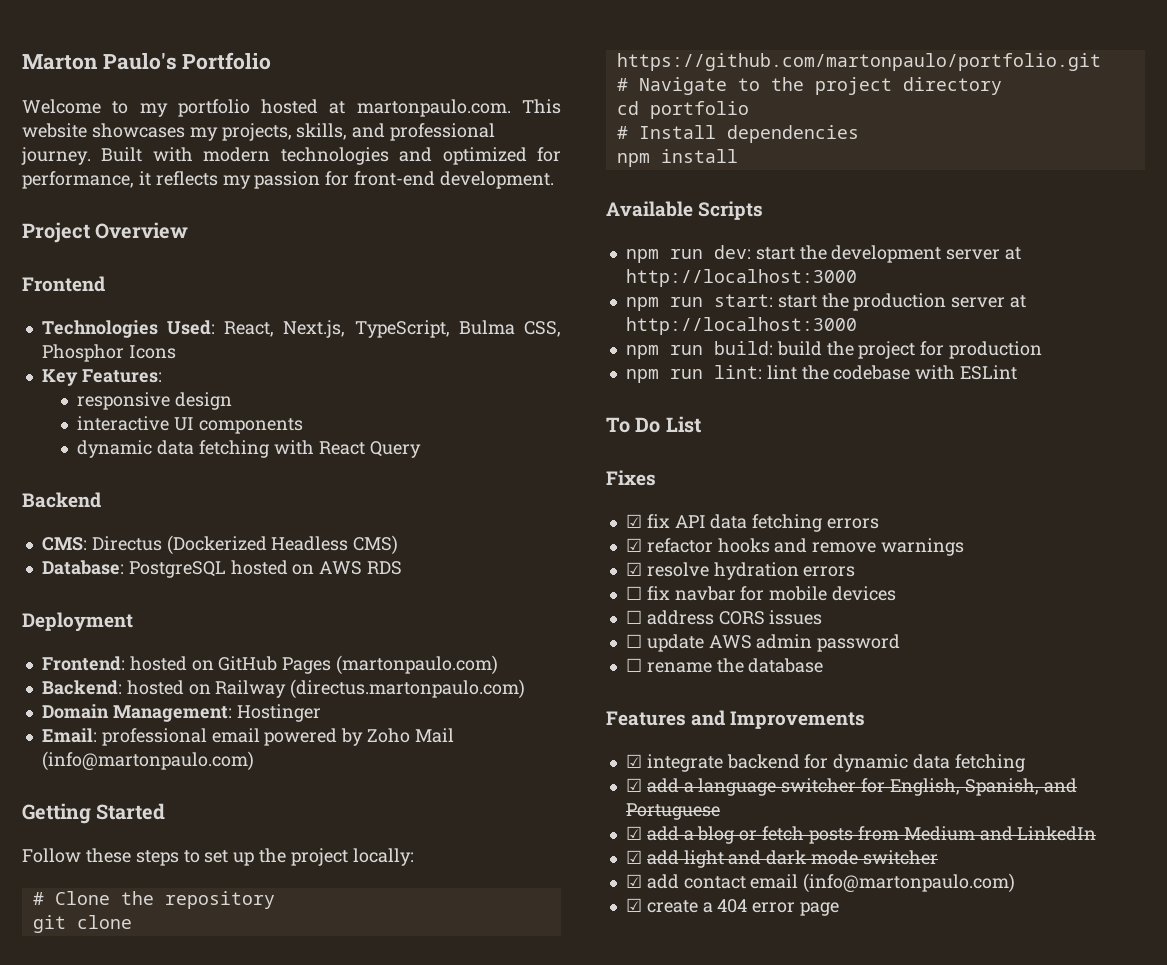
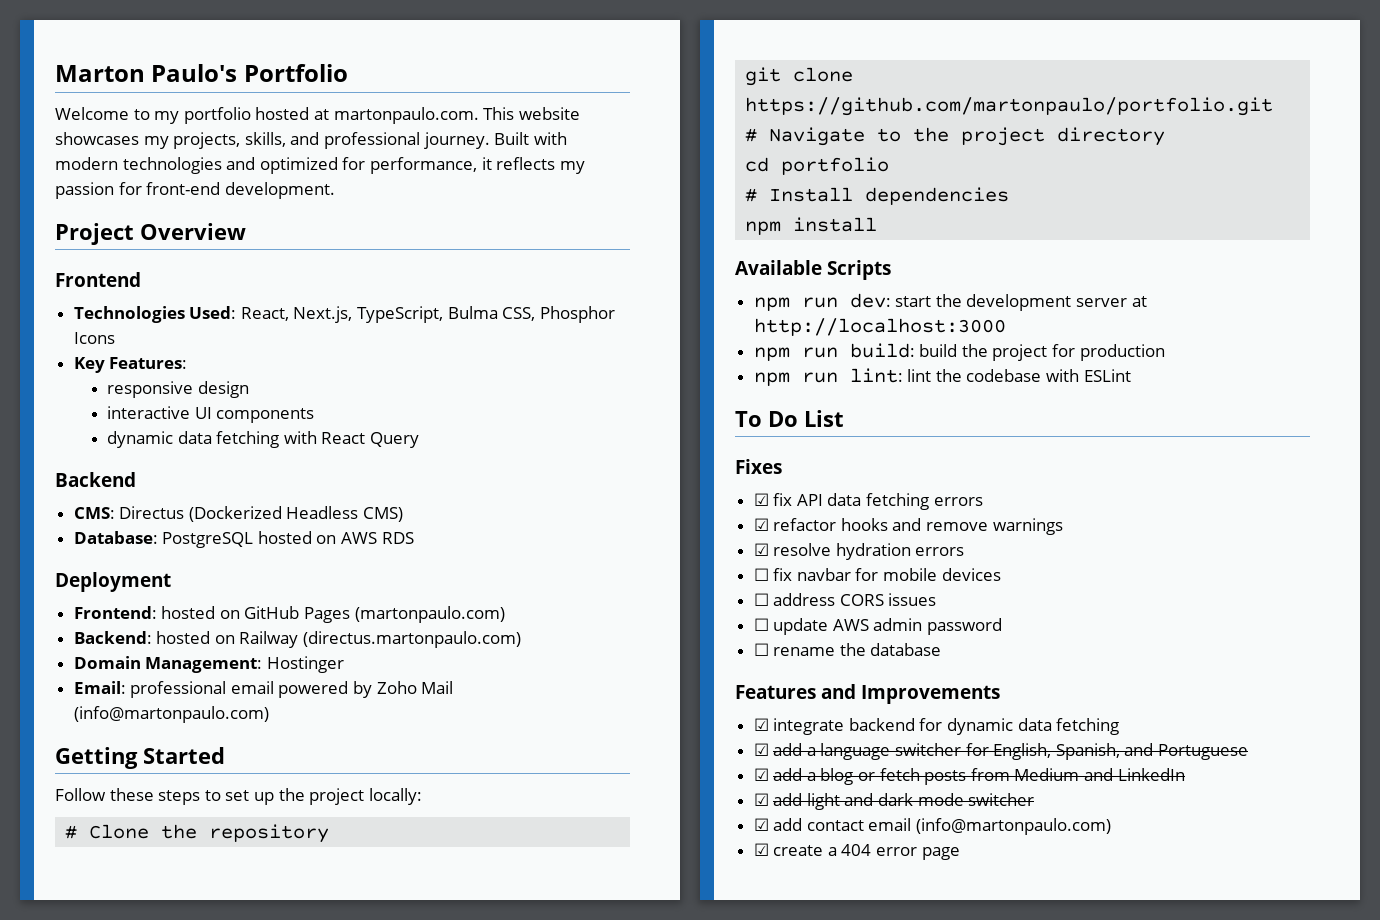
- npm run start: start the production server at http://localhost:3000

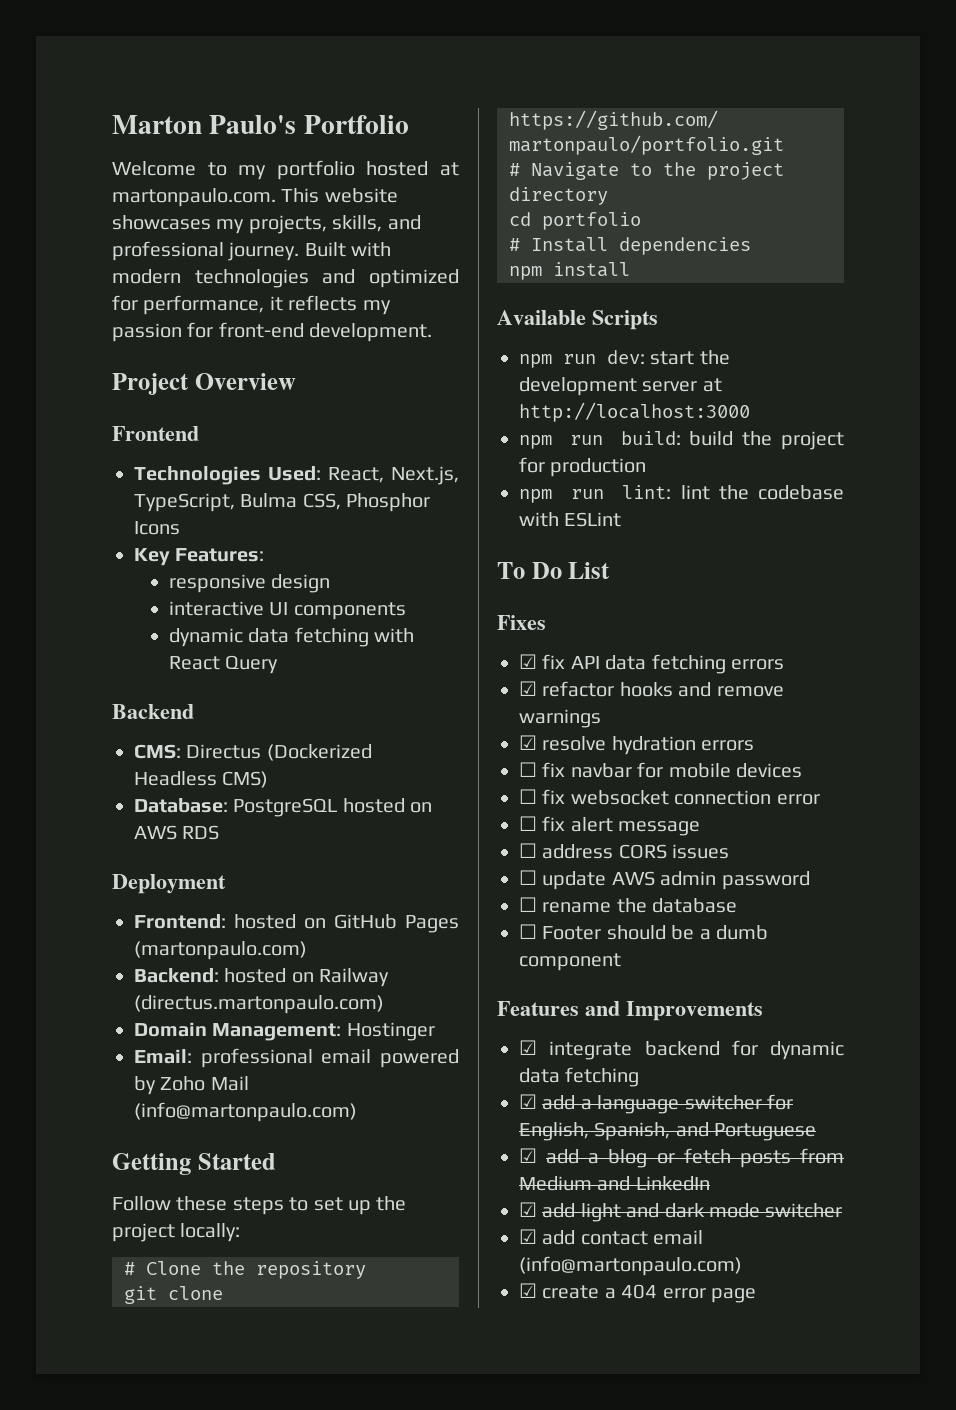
+ ☐ fix websocket connection error
+ ☐ fix alert message
+ ☐ Footer should be a dumb component

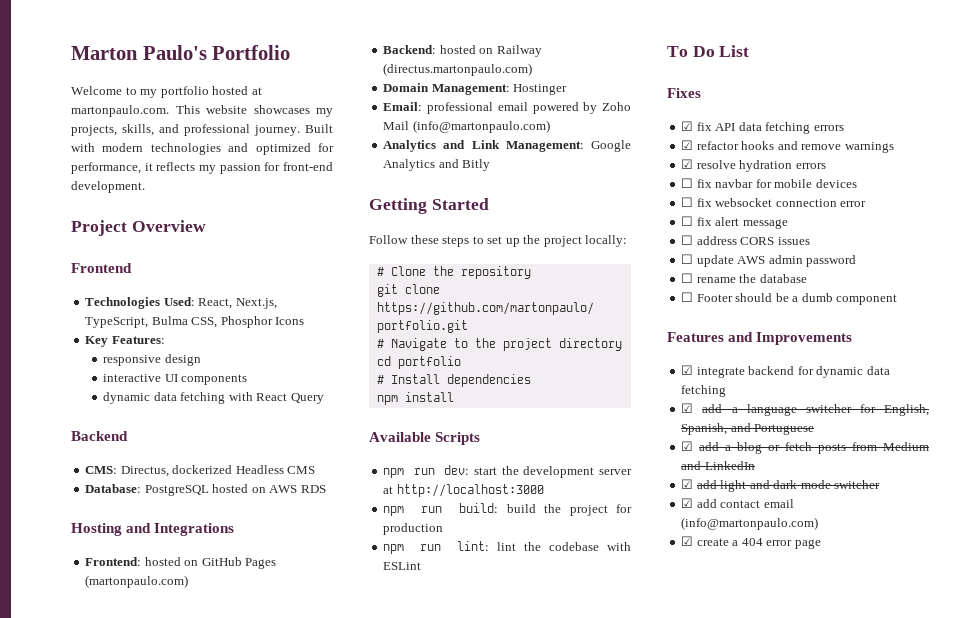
- CMS: Directus (Dockerized Headless CMS)
+ CMS: Directus, dockerized Headless CMS
- Deployment
+ Hosting and Integrations
+ Analytics and Link Management: Google Analytics and Bitly

